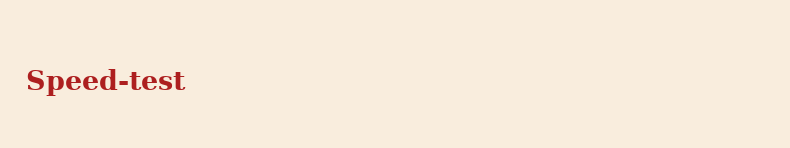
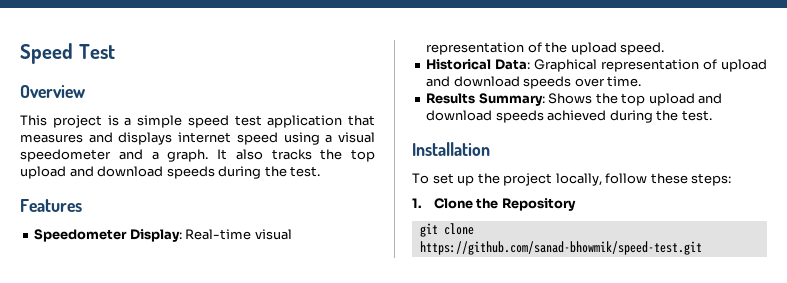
- Speed-test
+ Speed Test
+ Overview
+ This project is a simple speed test application that measures and displays internet speed using a visual speedometer and a graph. It also tracks the top upload and download speeds during the test.
+ Features
+ Speedometer Display: Real-time visual representation of the upload speed.
+ Historical Data: Graphical representation of upload and download speeds over time.
+ Results Summary: Shows the top upload and download speeds achieved during the test.
+ Installation
+ To set up the project locally, follow these steps:
+ 1. Clone the Repository
+ git clone https://github.com/sanad-bhowmik/speed-test.git

